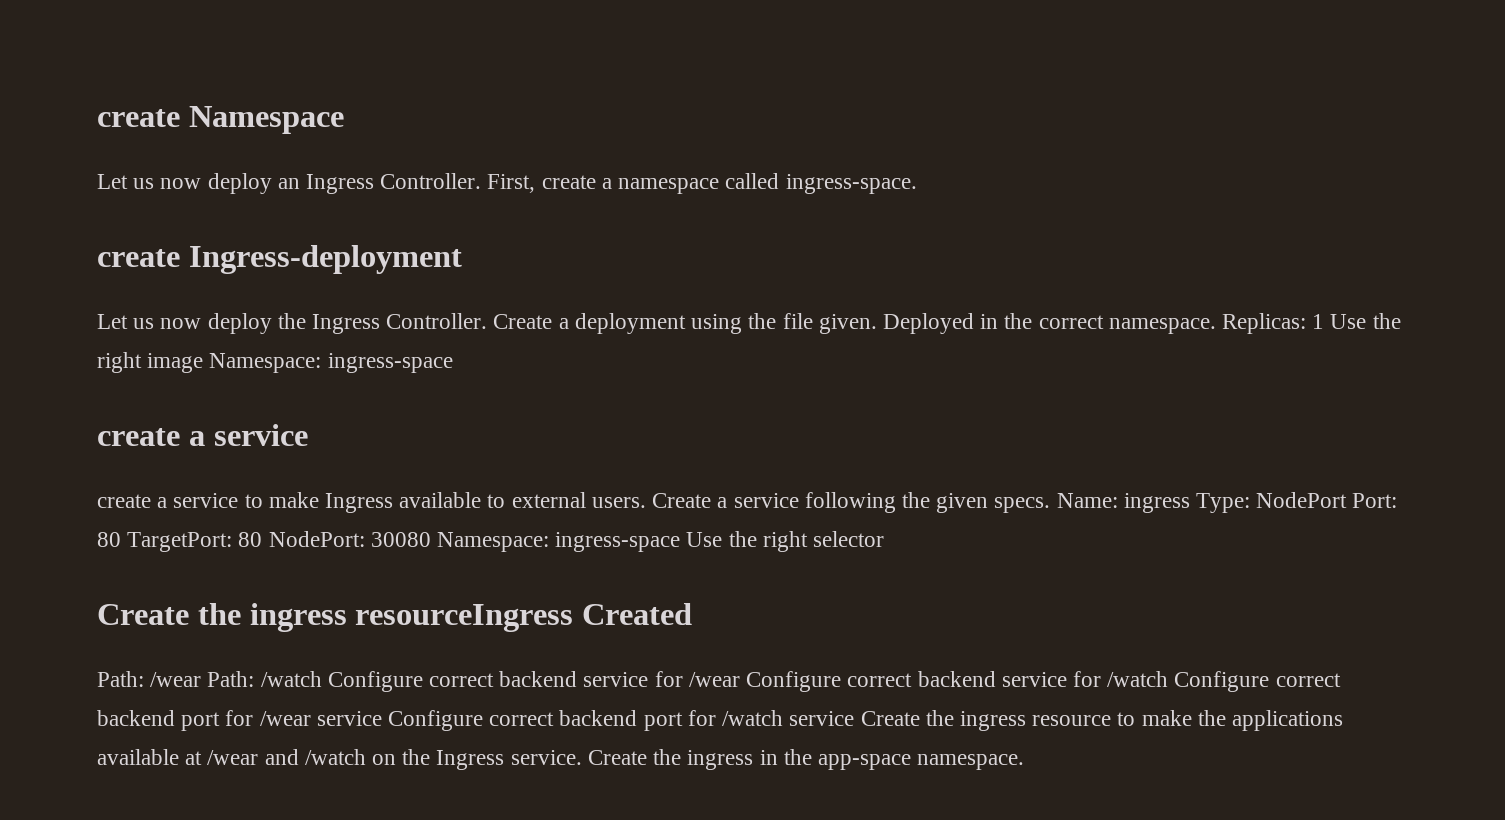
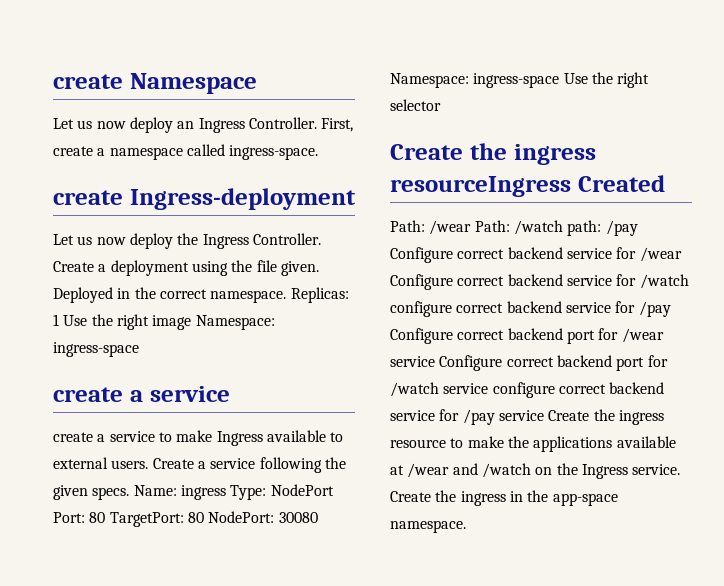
- Path: /wear Path: /watch Configure correct backend service for /wear Configure correct backend service for /watch Configure correct backend port for /wear service Configure correct backend port for /watch service Create the ingress resource to make the applications available at /wear and /watch on the Ingress service.
+ Path: /wear Path: /watch path: /pay Configure correct backend service for /wear Configure correct backend service for /watch configure correct backend service for /pay Configure correct backend port for /wear service Configure correct backend port for /watch service configure correct backend service for /pay service Create the ingress resource to make the applications available at /wear and /watch on the Ingress service.

